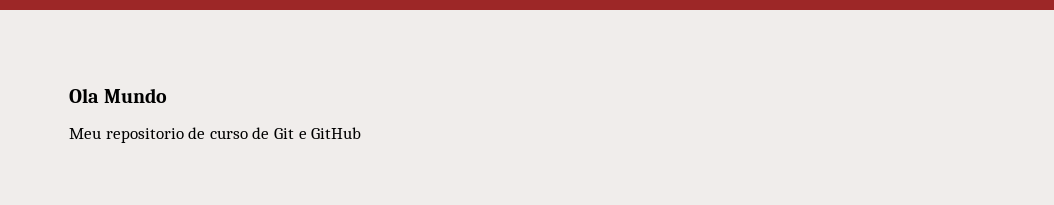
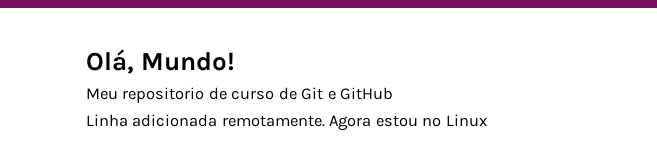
- Ola Mundo
+ Olá, Mundo!
+ Linha adicionada remotamente. Agora estou no Linux

